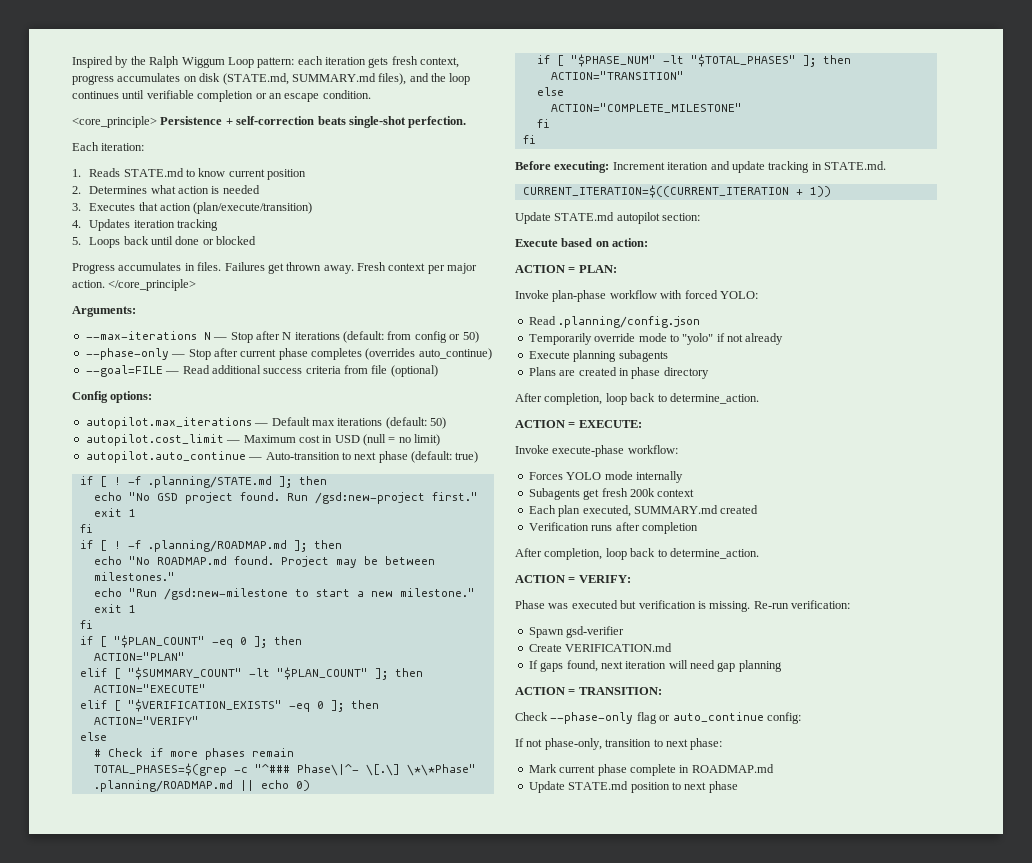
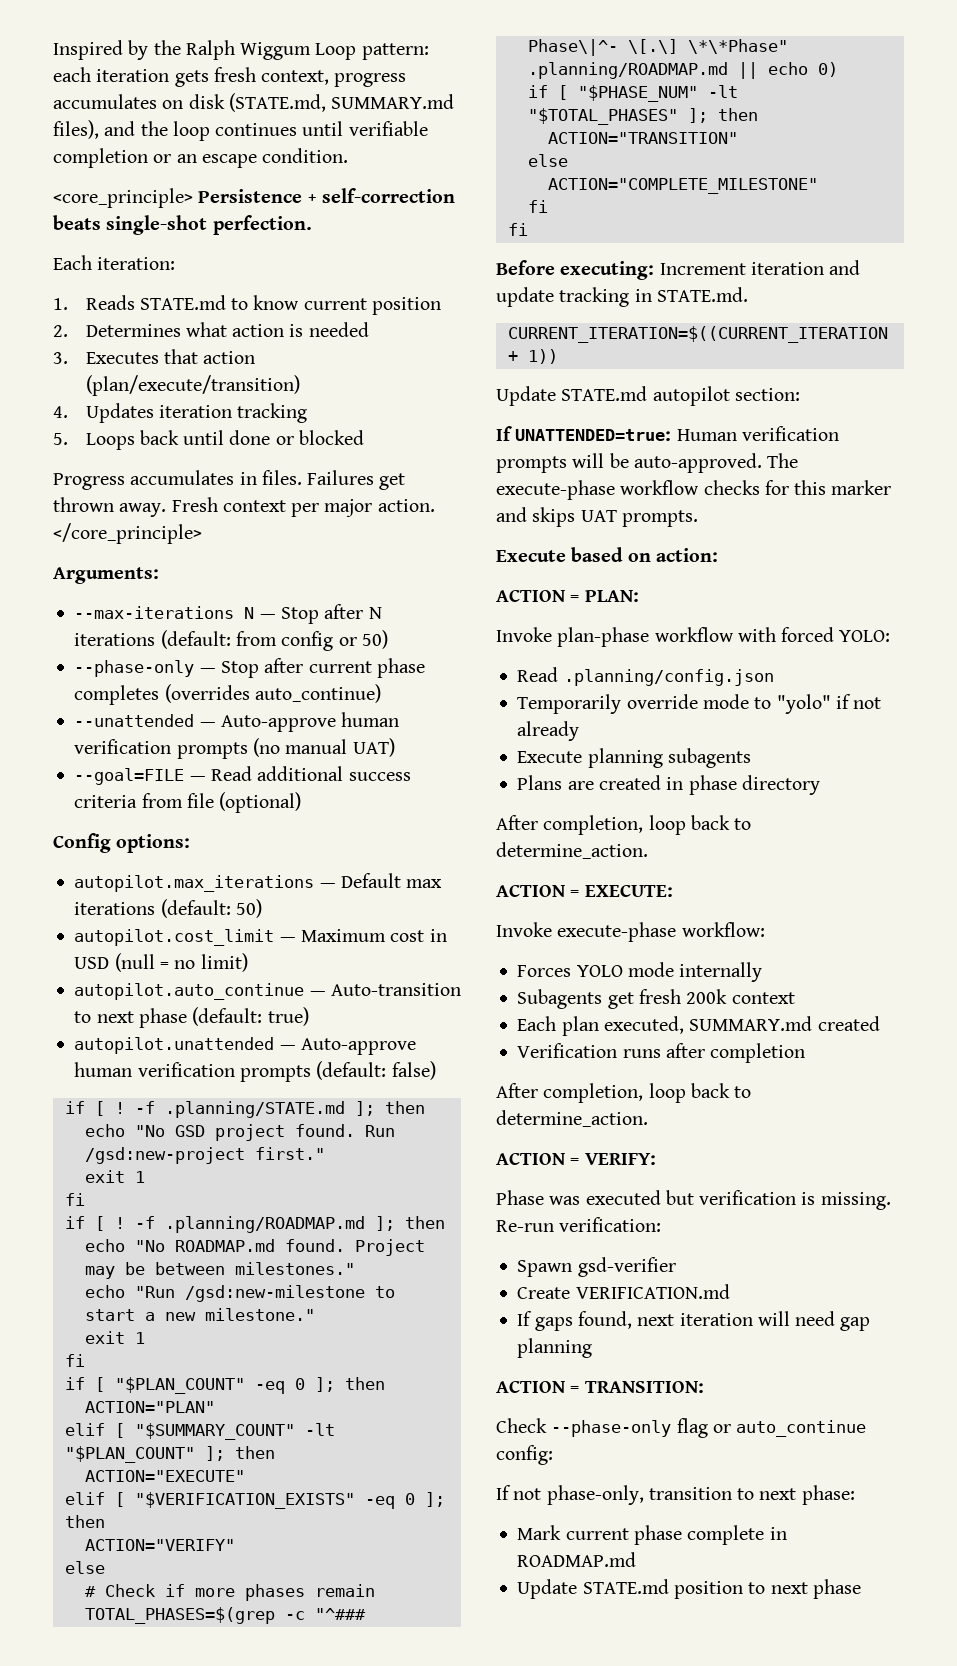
+ --unattended — Auto-approve human verification prompts (no manual UAT)
+ autopilot.unattended — Auto-approve human verification prompts (default: false)
+ If UNATTENDED=true: Human verification prompts will be auto-approved. The execute-phase workflow checks for this marker and skips UAT prompts.

